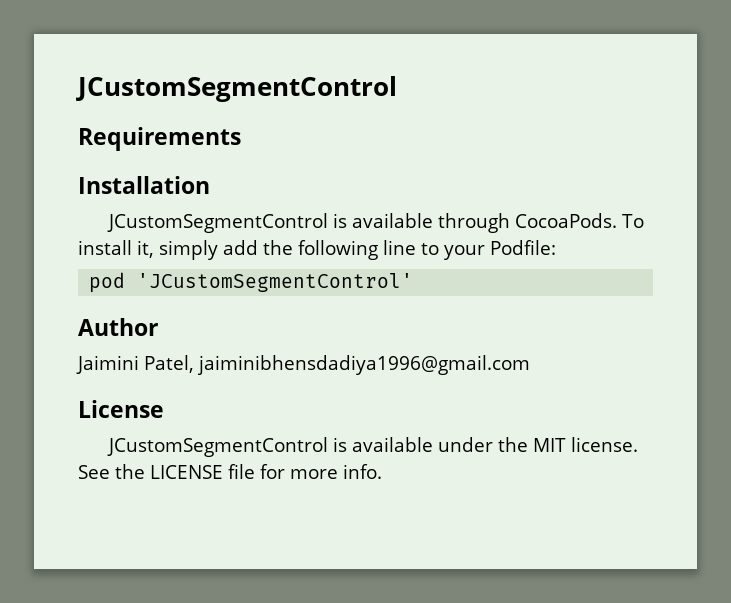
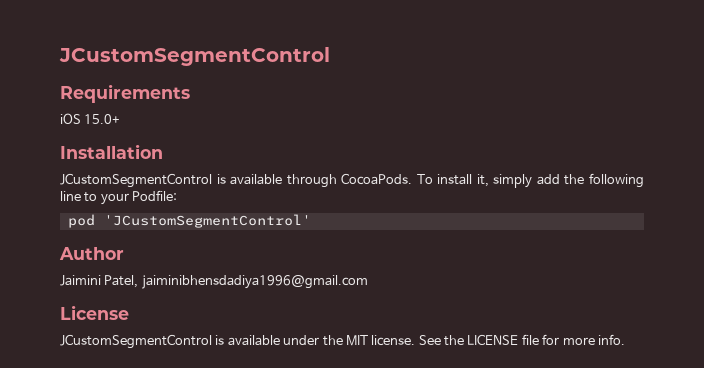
+ iOS 15.0+

